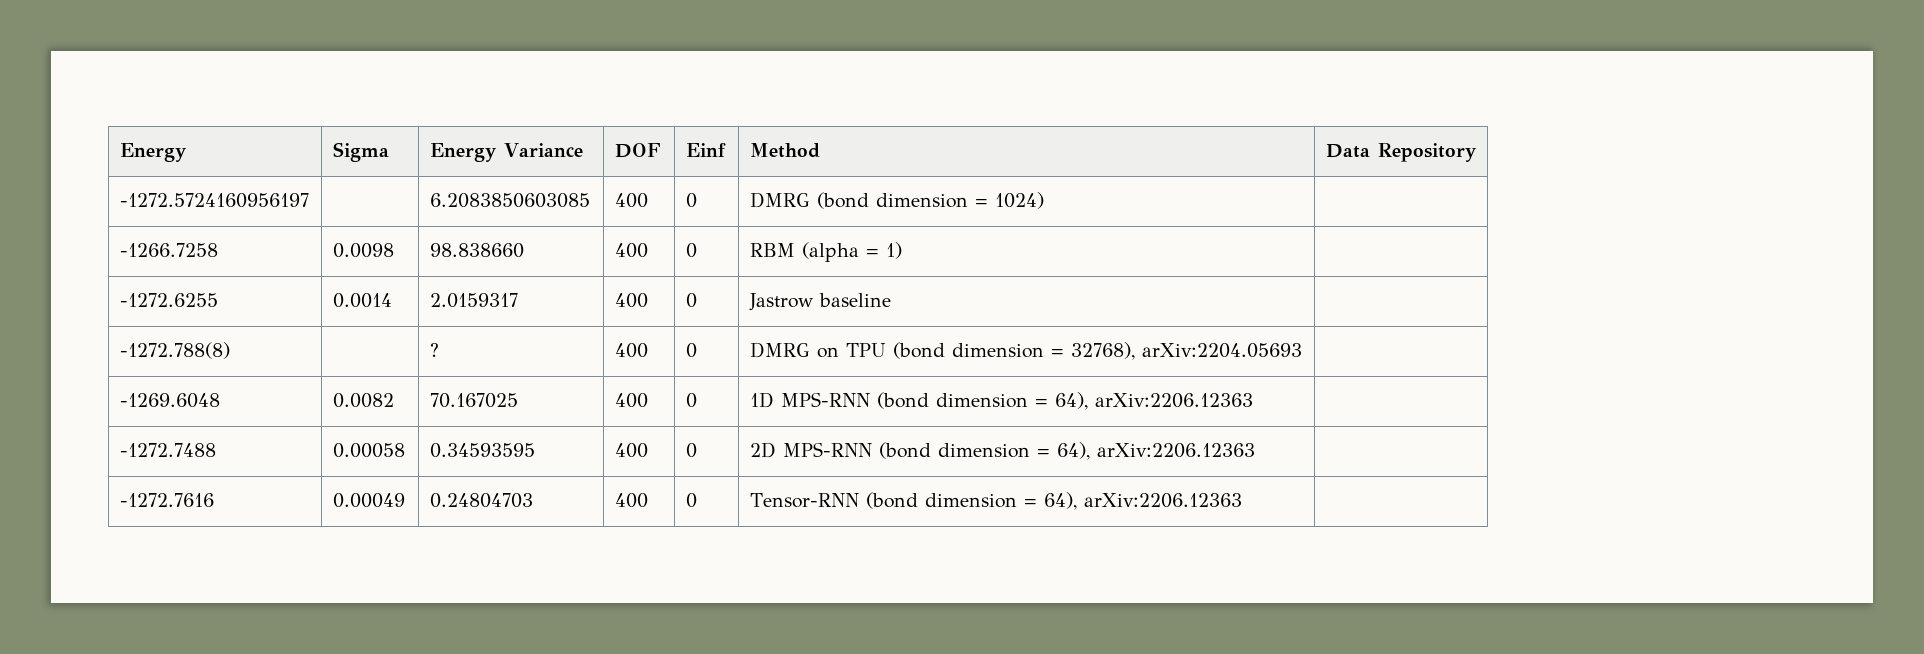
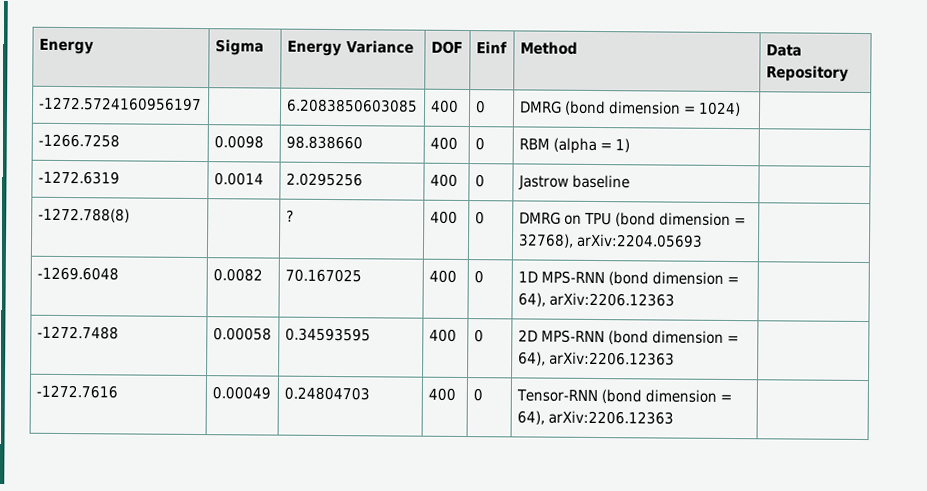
- -1272.6255 | 0.0014 | 2.0159317 | 400 | 0 | Jastrow baseline |
+ -1272.6319 | 0.0014 | 2.0295256 | 400 | 0 | Jastrow baseline |

